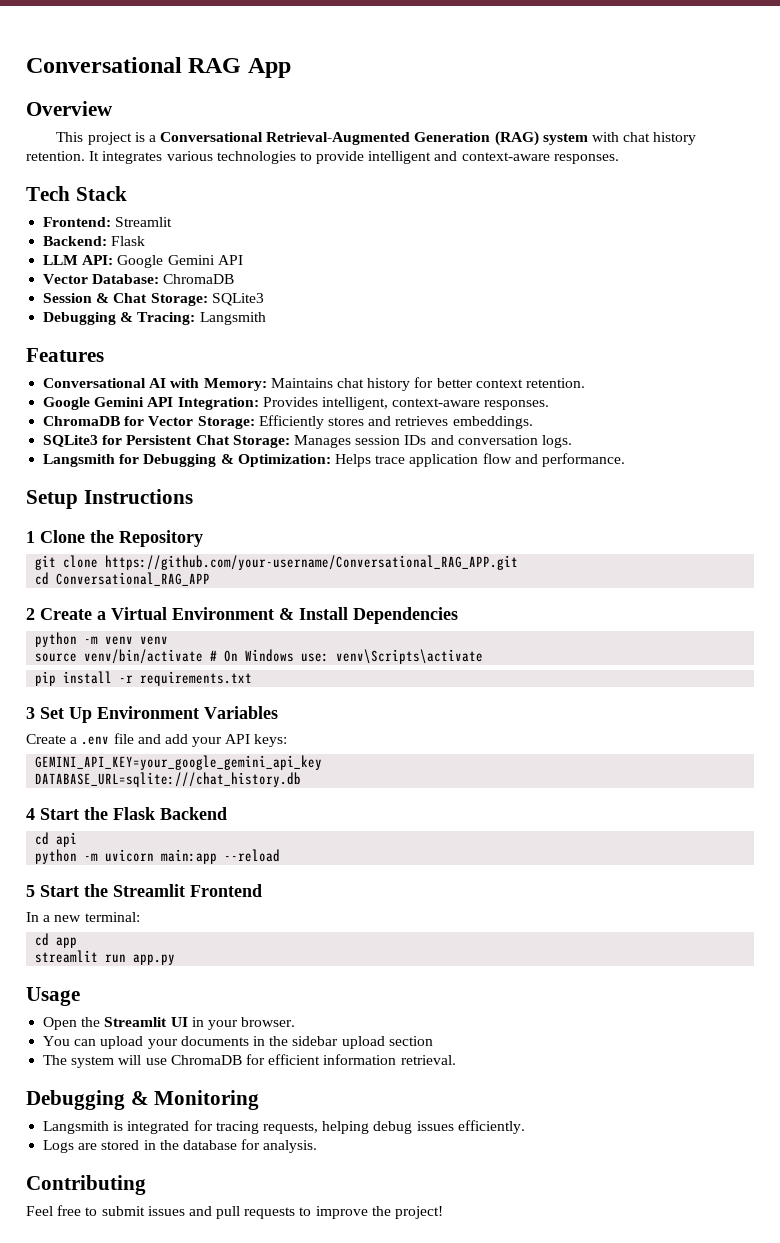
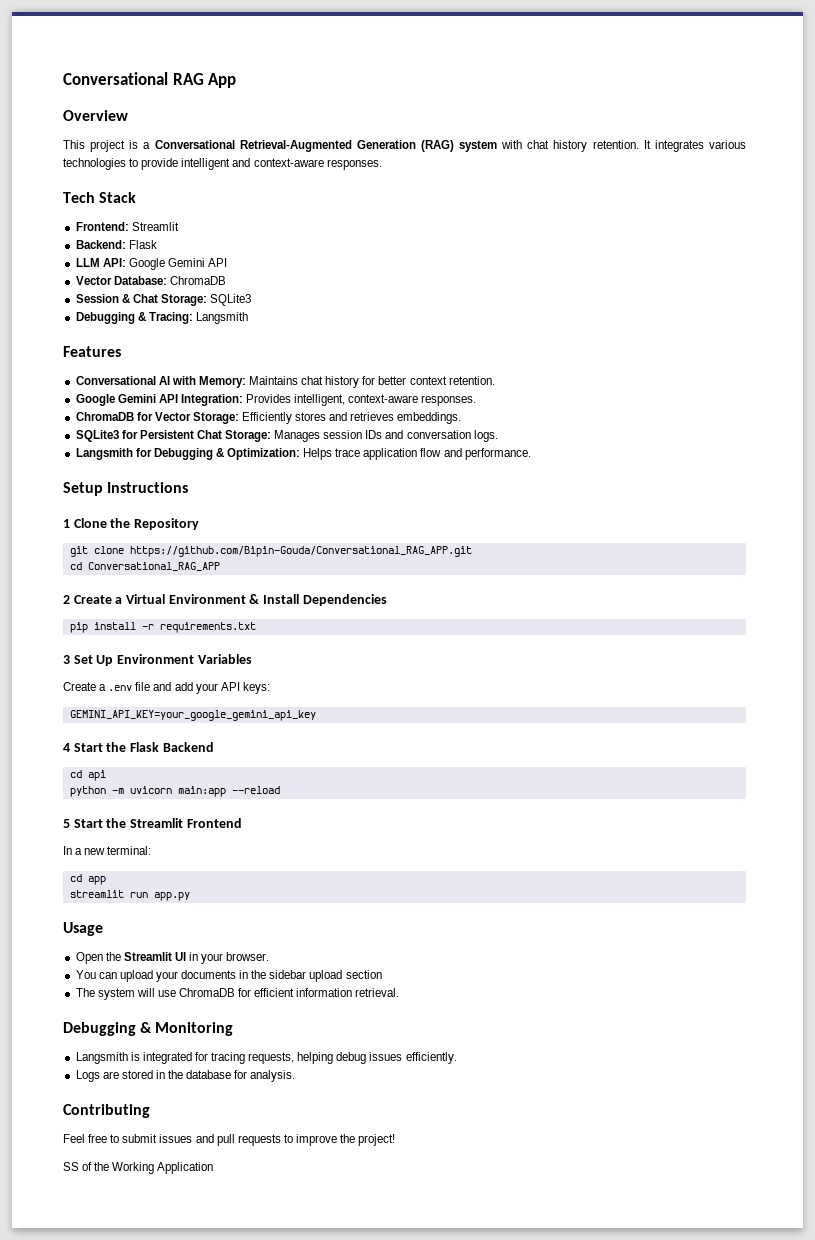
- git clone https://github.com/your-username/Conversational_RAG_APP.git
+ git clone https://github.com/Bipin-Gouda/Conversational_RAG_APP.git
- python -m venv venv
- source venv/bin/activate # On Windows use: venv\Scripts\activate
- DATABASE_URL=sqlite:///chat_history.db
+ SS of the Working Application

